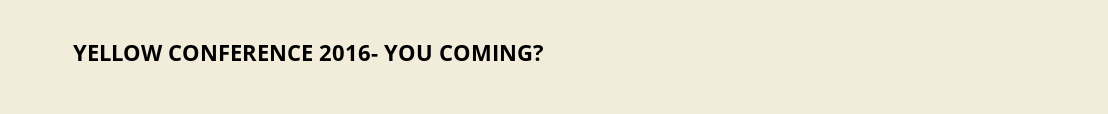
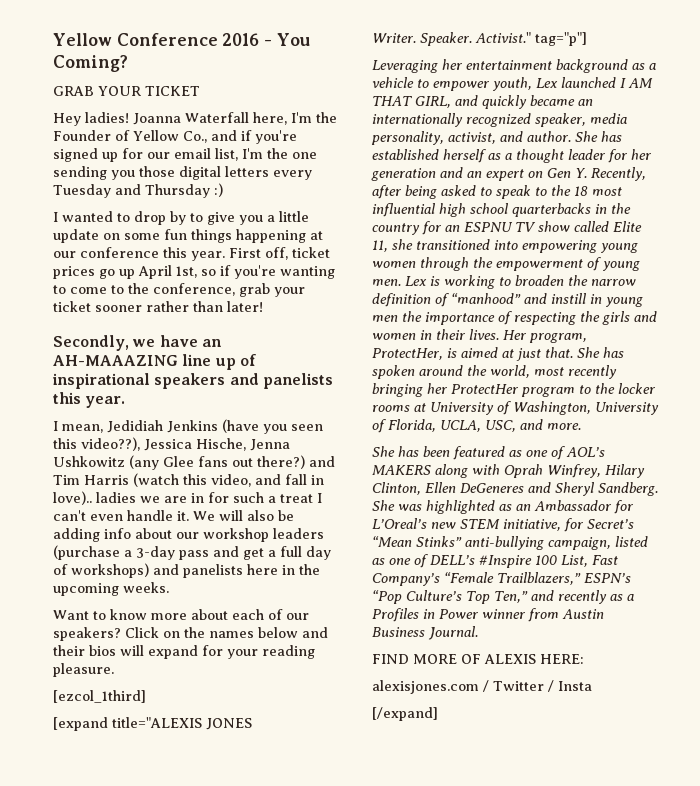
- YELLOW CONFERENCE 2016- YOU COMING?
+ Yellow Conference 2016 - You Coming?
+ GRAB YOUR TICKET
+ Hey ladies! Joanna Waterfall here, I'm the Founder of Yellow Co., and if you're signed up for our email list, I'm the one sending you those digital letters every Tuesday and Thursday :)
+ I wanted to drop by to give you a little update on some fun things happening at our conference this year. First off, ticket prices go up April 1st, so if you're wanting to come to the conference, grab your ticket sooner rather than later!
+ Secondly, we have an AH-MAAAZING line up of inspirational speakers and panelists this year.
+ I mean, Jedidiah Jenkins (have you seen this video??), Jessica Hische, Jenna Ushkowitz (any Glee fans out there?) and Tim Harris (watch this video, and fall in love).. ladies we are in for such a treat I can't even handle it. We will also be adding info about our workshop leaders (purchase a 3-day pass and get a full day of workshops) and panelists here in the upcoming weeks.
+ Want to know more about each of our speakers? Click on the names below and their bios will expand for your reading pleasure.
+ [ezcol_1third]
+ [expand title="ALEXIS JONES
+ Writer. Speaker. Activist." tag="p"]
+ Leveraging her entertainment background as a vehicle to empower youth, Lex launched I AM THAT GIRL, and quickly became an internationally recognized speaker, media personality, activist, and author. She has established herself as a thought leader for her generation and an expert on Gen Y. Recently, after being asked to speak to the 18 most influential high school quarterbacks in the country for an ESPNU TV show called Elite 11, she transitioned into empowering young women through the empowerment of young men. Lex is working to broaden the narrow definition of “manhood” and instill in young men the importance of respecting the girls and women in their lives. Her program, ProtectHer, is aimed at just that. She has spoken around the world, most recently bringing her ProtectHer program to the locker rooms at University of Washington, University of Florida, UCLA, USC, and more.
+ She has been featured as one of AOL’s MAKERS along with Oprah Winfrey, Hilary Clinton, Ellen DeGeneres and Sheryl Sandberg. She was highlighted as an Ambassador for L’Oreal’s new STEM initiative, for Secret’s “Mean Stinks” anti-bullying campaign, listed as one of DELL’s #Inspire 100 List, Fast Company’s “Female Trailblazers,” ESPN’s “Pop Culture’s Top Ten,” and recently as a Profiles in Power winner from Austin Business Journal.
+ FIND MORE OF ALEXIS HERE:
+ alexisjones.com / Twitter / Insta
+ [/expand]

